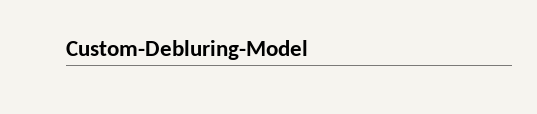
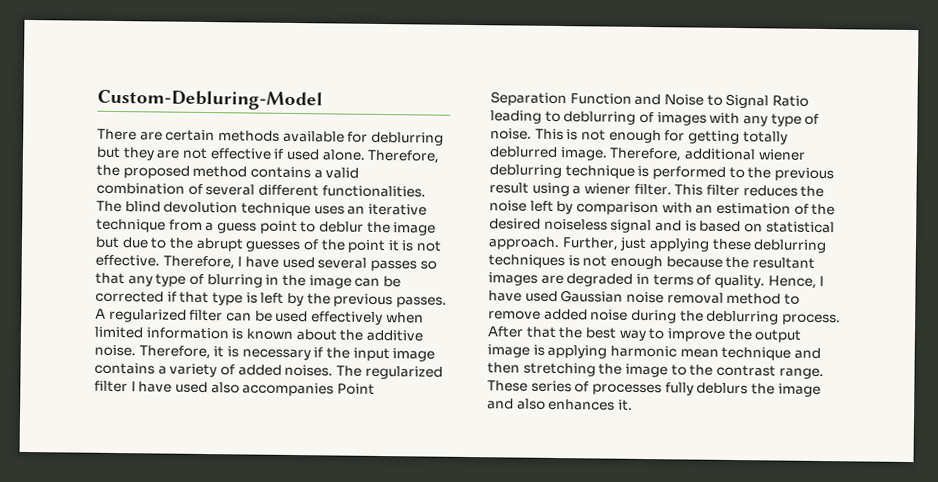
+ There are certain methods available for deblurring but they are not effective if used alone. Therefore, the proposed method contains a valid combination of several different functionalities. The blind devolution technique uses an iterative technique from a guess point to deblur the image but due to the abrupt guesses of the point it is not effective. Therefore, I have used several passes so that any type of blurring in the image can be corrected if that type is left by the previous passes. A regularized filter can be used effectively when limited information is known about the additive noise. Therefore, it is necessary if the input image contains a variety of added noises. The regularized filter I have used also accompanies Point Separation Function and Noise to Signal Ratio leading to deblurring of images with any type of noise. This is not enough for getting totally deblurred image. Therefore, additional wiener deblurring technique is performed to the previous result using a wiener filter. This filter reduces the noise left by comparison with an estimation of the desired noiseless signal and is based on statistical approach. Further, just applying these deblurring techniques is not enough because the resultant images are degraded in terms of quality. Hence, I have used Gaussian noise removal method to remove added noise during the deblurring process. After that the best way to improve the output image is applying harmonic mean technique and then stretching the image to the contrast range. These series of processes fully deblurs the image and also enhances it.

